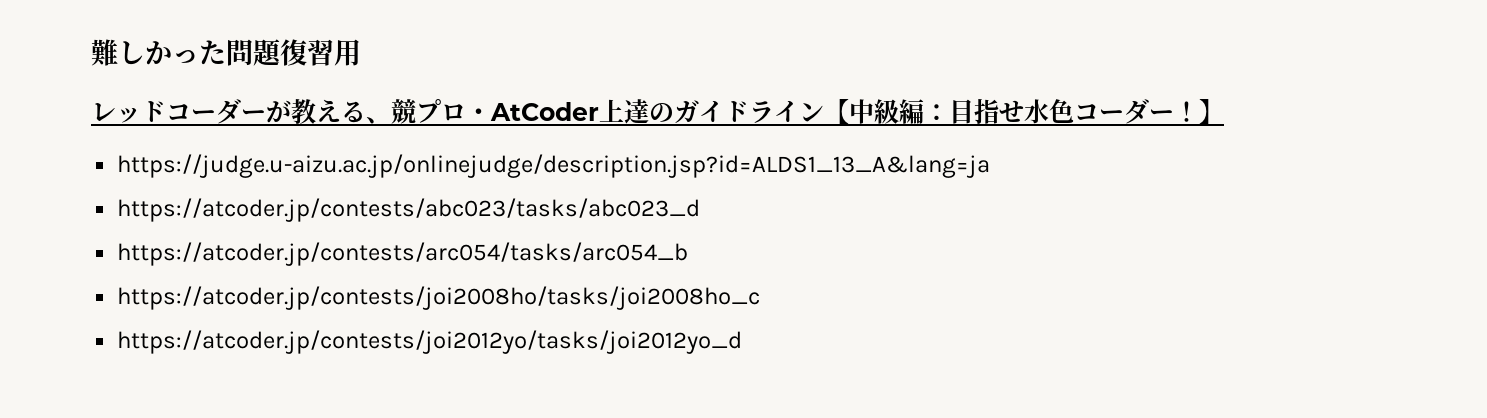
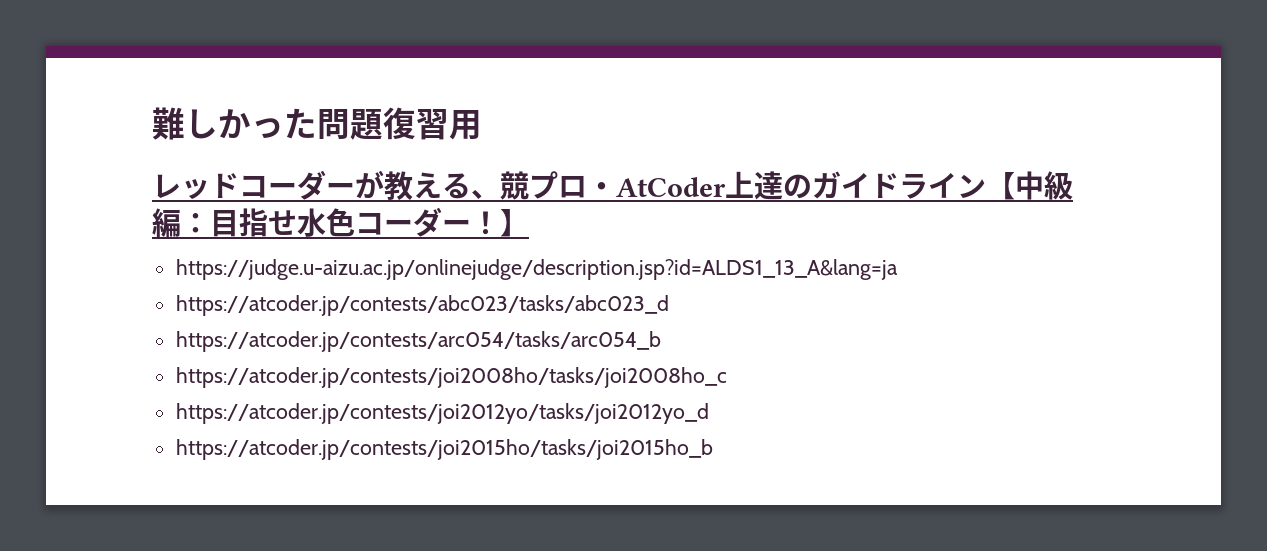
+ https://atcoder.jp/contests/joi2015ho/tasks/joi2015ho_b

